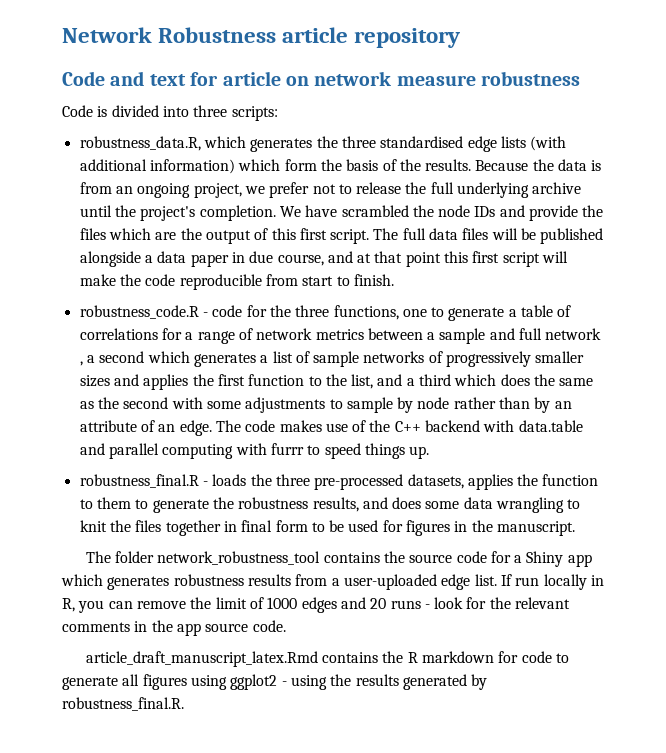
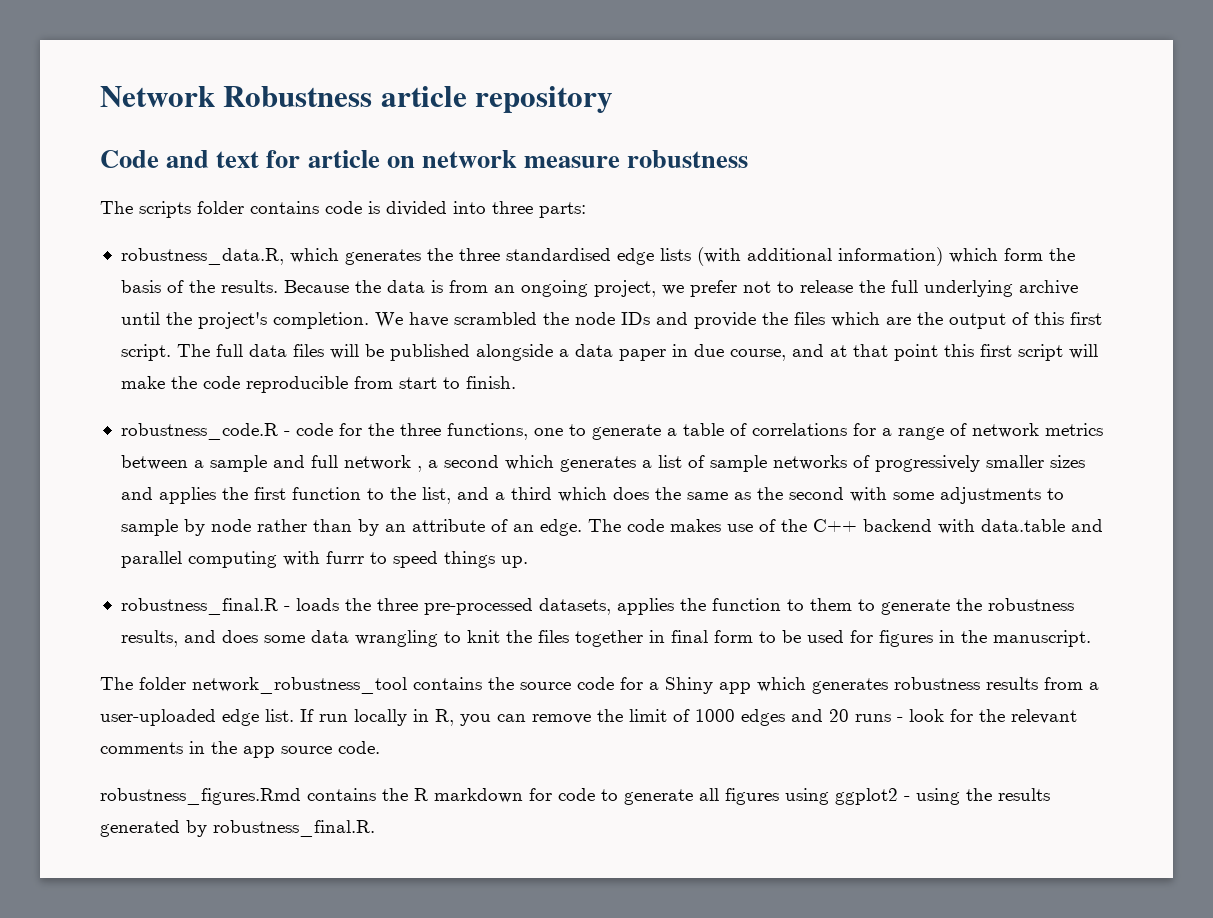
- Code is divided into three scripts:
+ The scripts folder contains code is divided into three parts:
- article_draft_manuscript_latex.Rmd contains the R markdown for code to generate all figures using ggplot2 - using the results generated by robustness_final.R.
+ robustness_figures.Rmd contains the R markdown for code to generate all figures using ggplot2 - using the results generated by robustness_final.R.

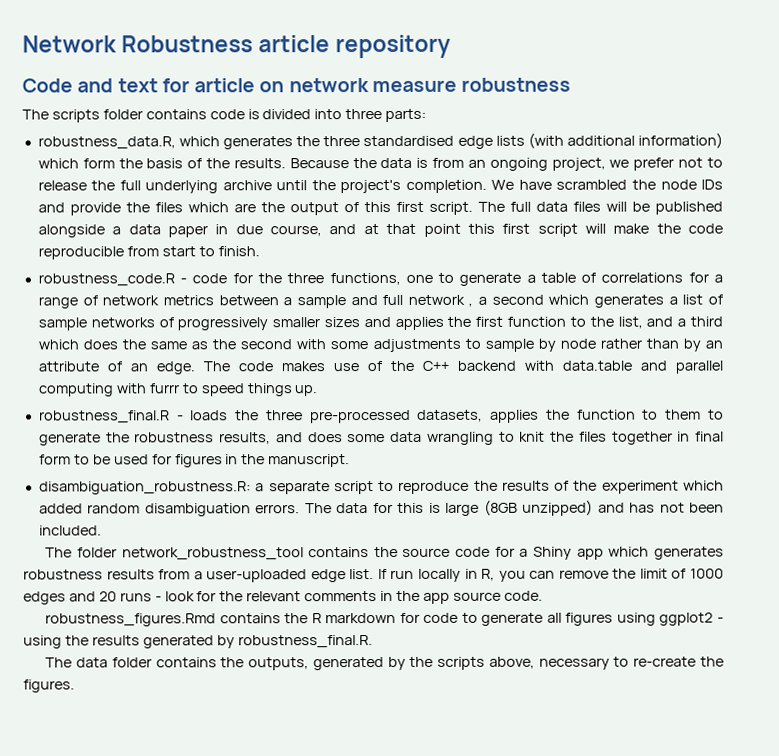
+ disambiguation_robustness.R: a separate script to reproduce the results of the experiment which added random disambiguation errors. The data for this is large (8GB unzipped) and has not been included.
+ The data folder contains the outputs, generated by the scripts above, necessary to re-create the figures.

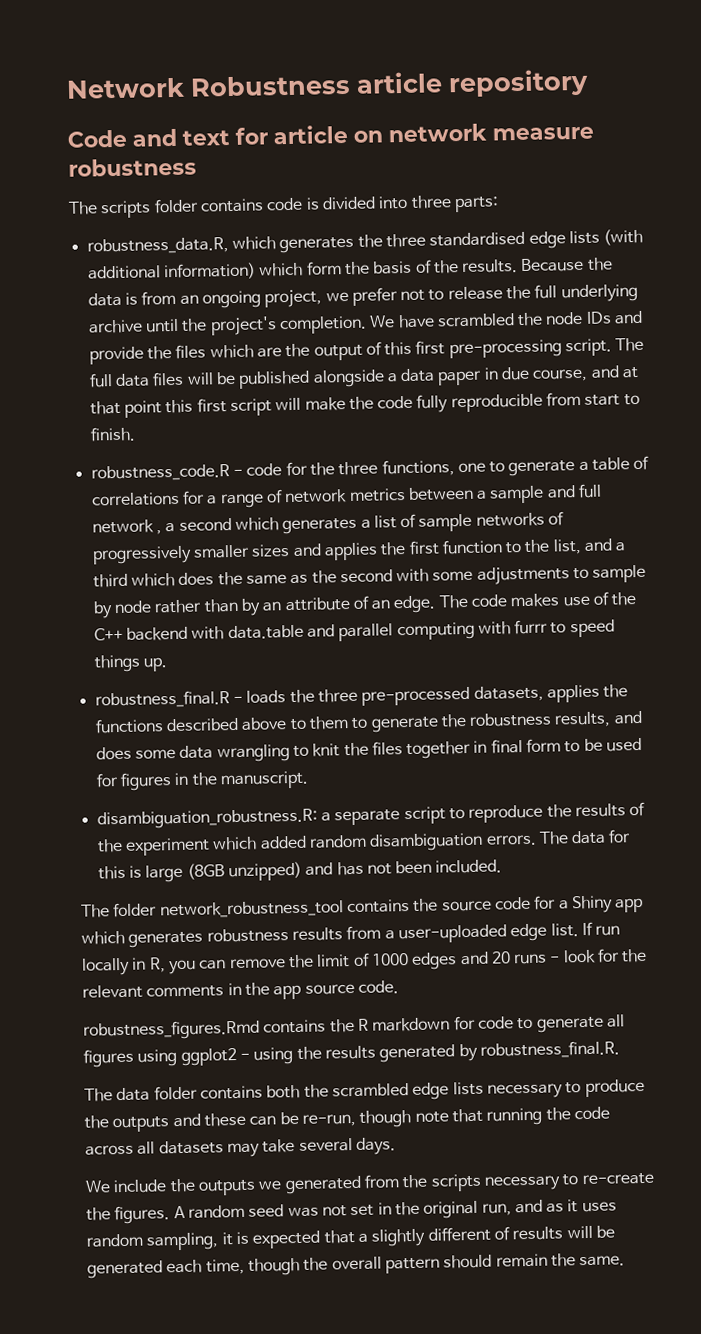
- We have scrambled the node IDs and provide the files which are the output of this first script.
+ We have scrambled the node IDs and provide the files which are the output of this first pre-processing script.
- The full data files will be published alongside a data paper in due course, and at that point this first script will make the code reproducible from start to finish.
+ The full data files will be published alongside a data paper in due course, and at that point this first script will make the code fully reproducible from start to finish.
- robustness_final.R - loads the three pre-processed datasets, applies the function to them to generate the robustness results, and does some data wrangling to knit the files together in final form to be used for figures in the manuscript.
+ robustness_final.R - loads the three pre-processed datasets, applies the functions described above to them to generate the robustness results, and does some data wrangling to knit the files together in final form to be used for figures in the manuscript.
- The data folder contains the outputs, generated by the scripts above, necessary to re-create the figures.
+ The data folder contains both the scrambled edge lists necessary to produce the outputs and these can be re-run, though note that running the code across all datasets may take several days.
+ We include the outputs we generated from the scripts necessary to re-create the figures.
+ A random seed was not set in the original run, and as it uses random sampling, it is expected that a slightly different of results will be generated each time, though the overall pattern should remain the same.

